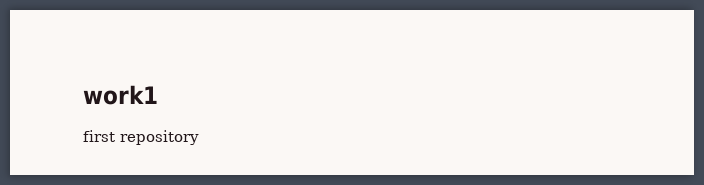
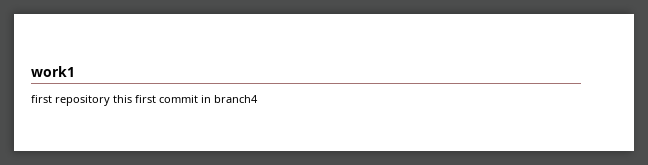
- first repository
+ first repository this first commit in branch4

